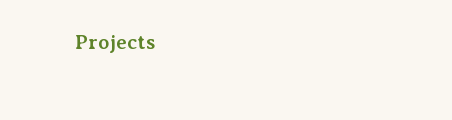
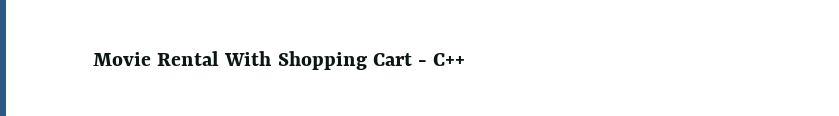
- Projects
+ Movie Rental With Shopping Cart - C++

